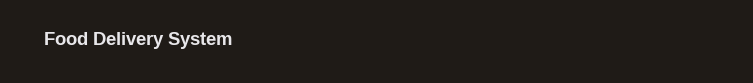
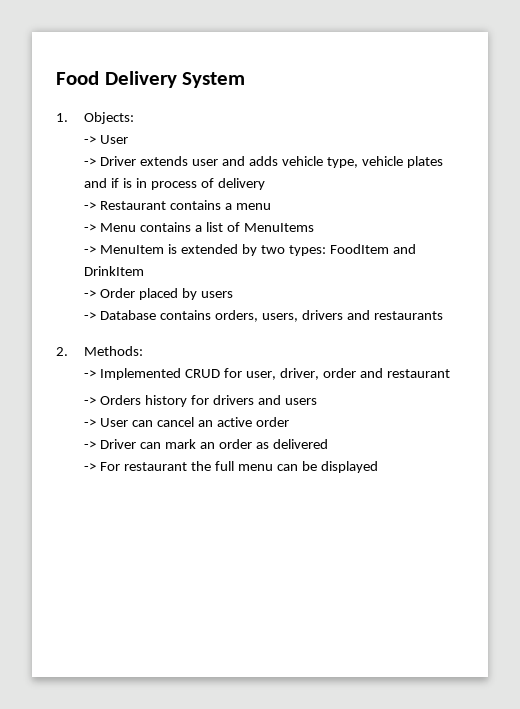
+ 1. Objects:
+ -> User
+ -> Driver extends user and adds vehicle type, vehicle plates and if is in process of delivery
+ -> Restaurant contains a menu
+ -> Menu contains a list of MenuItems
+ -> MenuItem is extended by two types: FoodItem and DrinkItem
+ -> Order placed by users
+ -> Database contains orders, users, drivers and restaurants
+ 2. Methods:
+ -> Implemented CRUD for user, driver, order and restaurant
+ -> Orders history for drivers and users
+ -> User can cancel an active order
+ -> Driver can mark an order as delivered
+ -> For restaurant the full menu can be displayed

